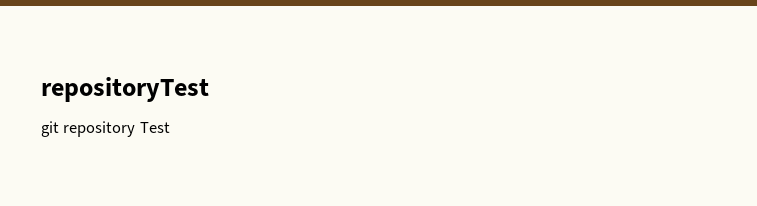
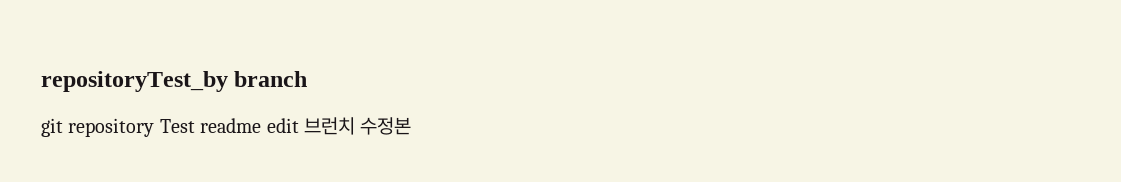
- repositoryTest
+ repositoryTest_by branch
- git repository Test
+ git repository Test readme edit 브런치 수정본

